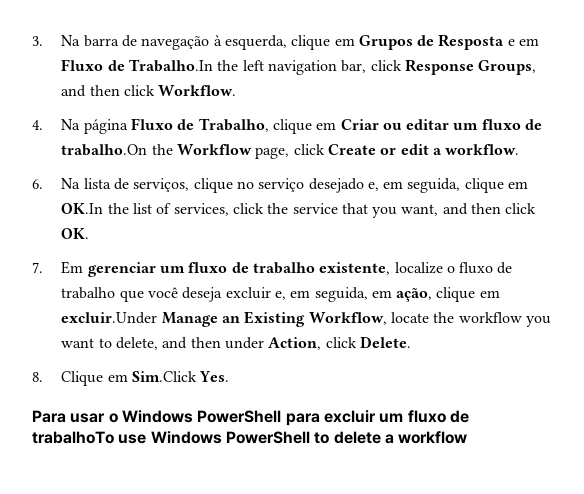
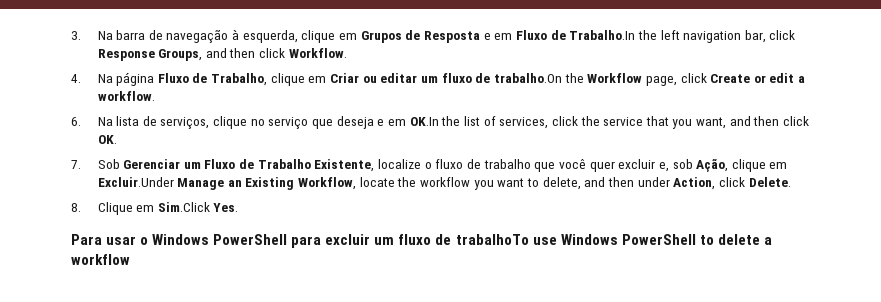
- 6. Na lista de serviços, clique no serviço desejado e, em seguida, clique em OK.In the list of services, click the service that you want, and then click OK.
+ 6. Na lista de serviços, clique no serviço que deseja e em OK.In the list of services, click the service that you want, and then click OK.
- 7. Em gerenciar um fluxo de trabalho existente, localize o fluxo de trabalho que você deseja excluir e, em seguida, em ação, clique em excluir.Under Manage an Existing Workflow, locate the workflow you want to delete, and then under Action, click Delete.
+ 7. Sob Gerenciar um Fluxo de Trabalho Existente, localize o fluxo de trabalho que você quer excluir e, sob Ação, clique em Excluir.Under Manage an Existing Workflow, locate the workflow you want to delete, and then under Action, click Delete.

